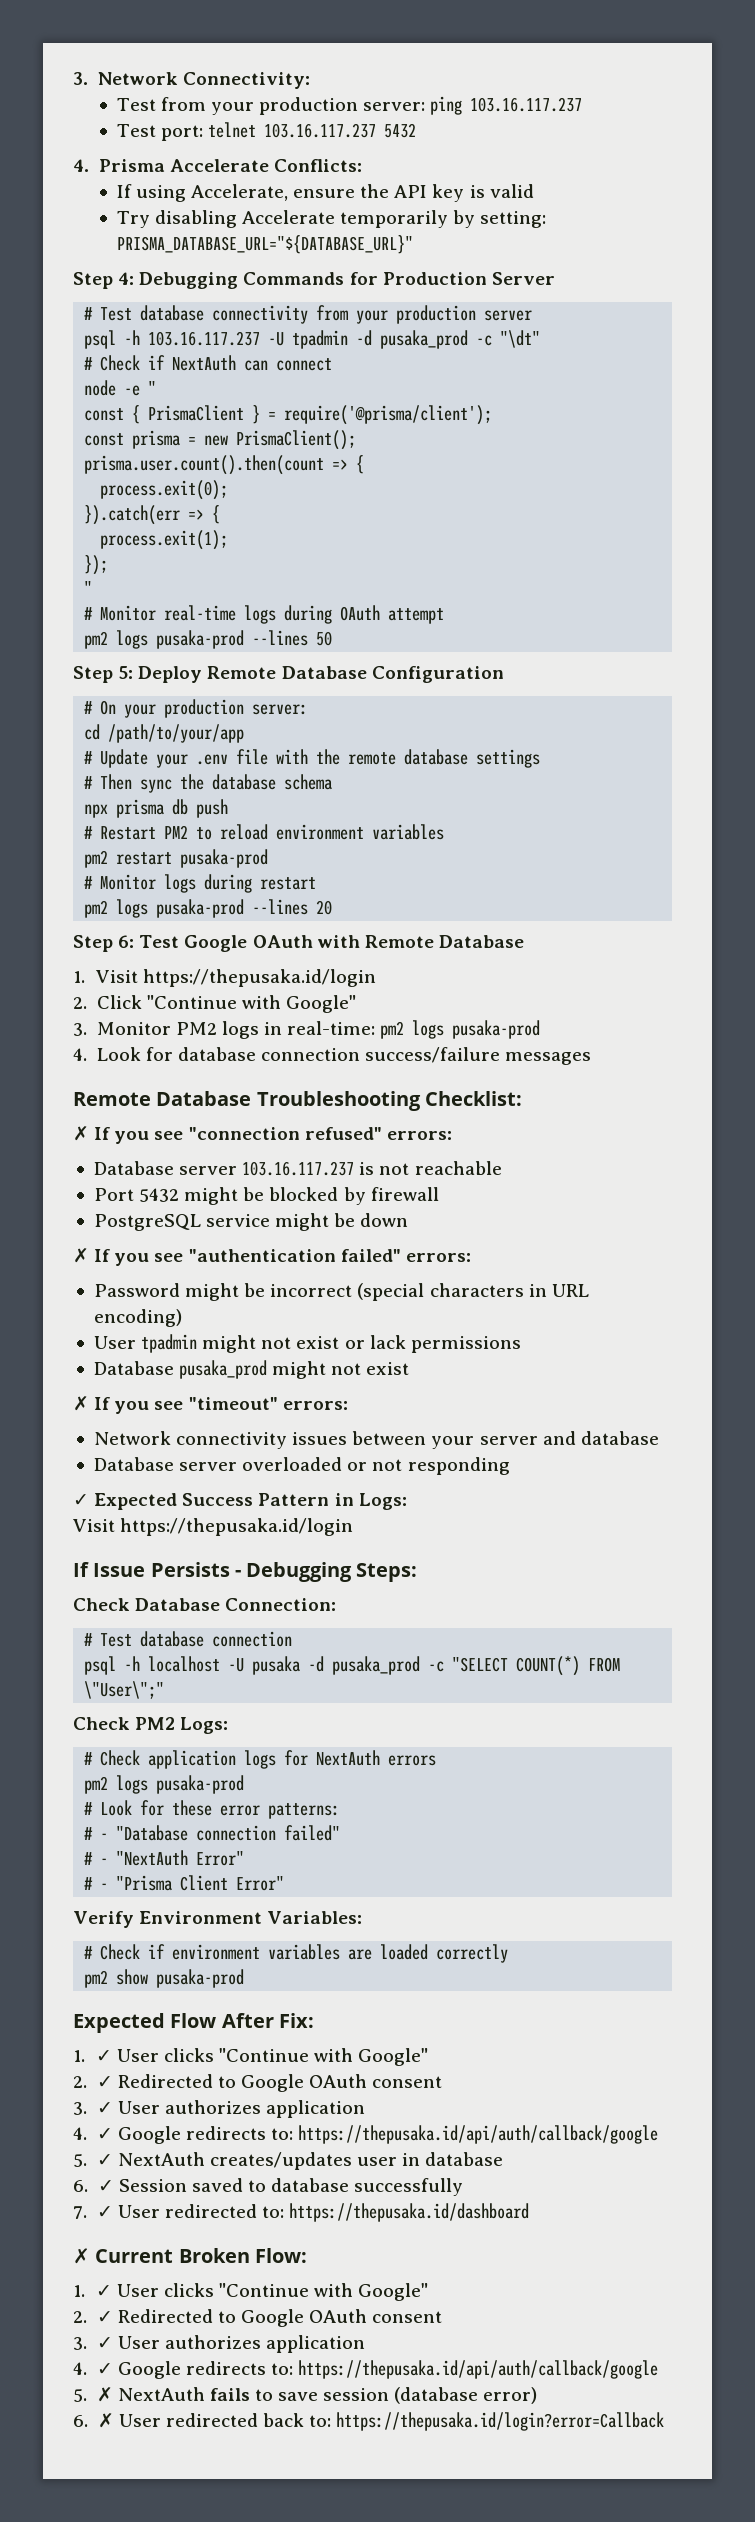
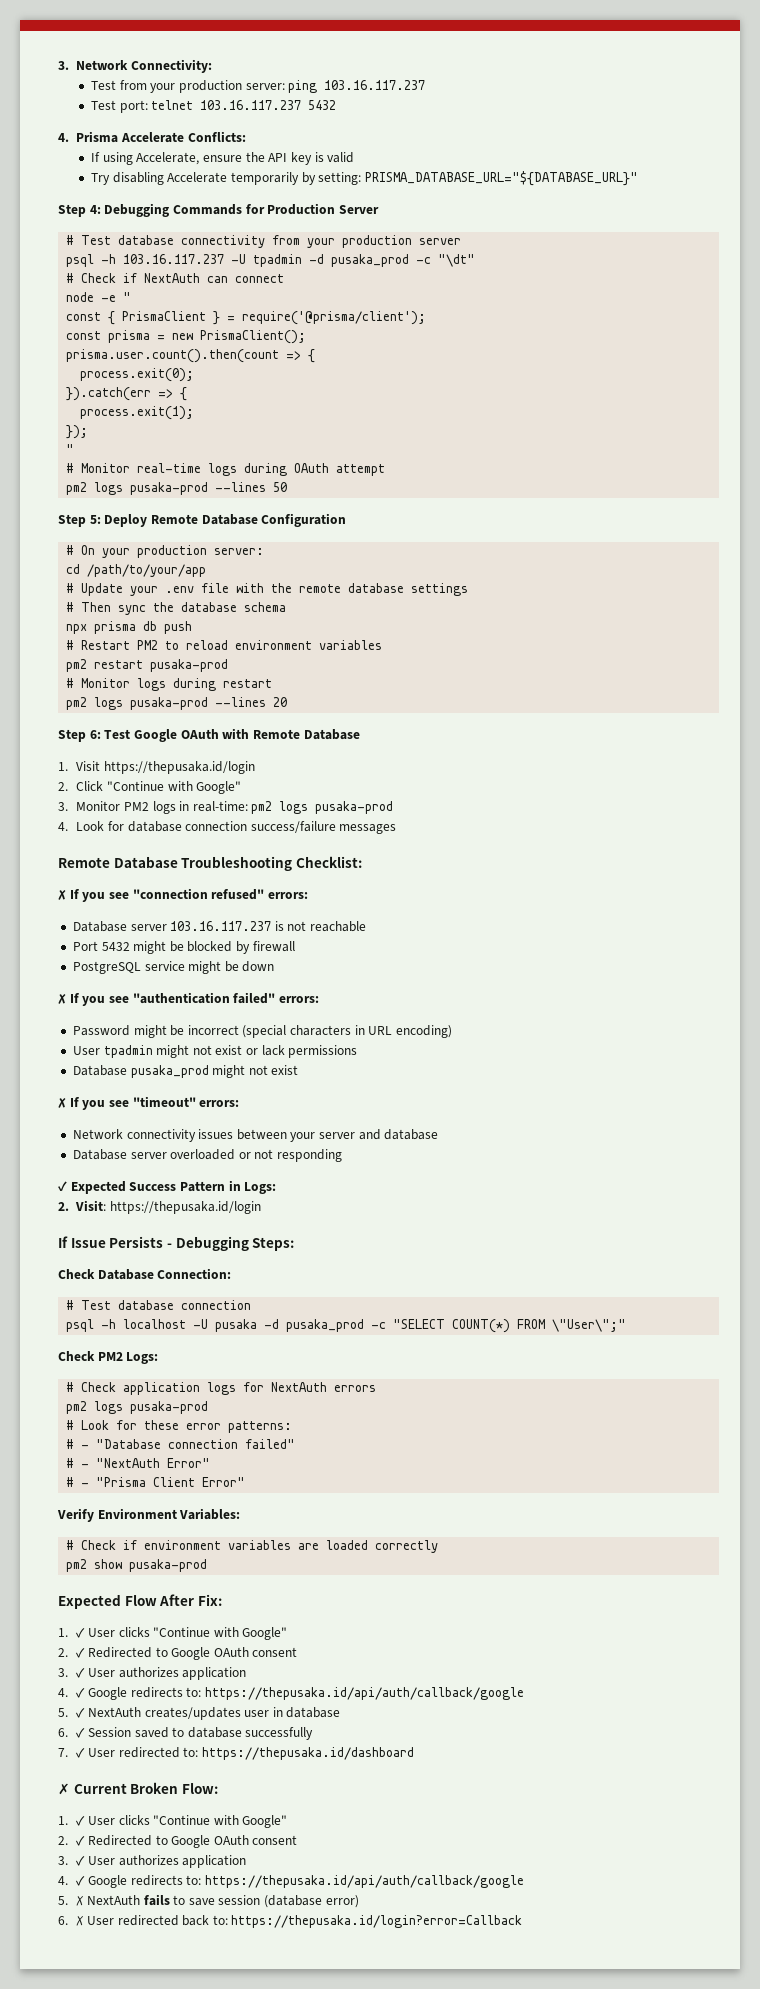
  ✓ Expected Success Pattern in Logs:
- Visit https://thepusaka.id/login
+ 2. Visit: https://thepusaka.id/login

